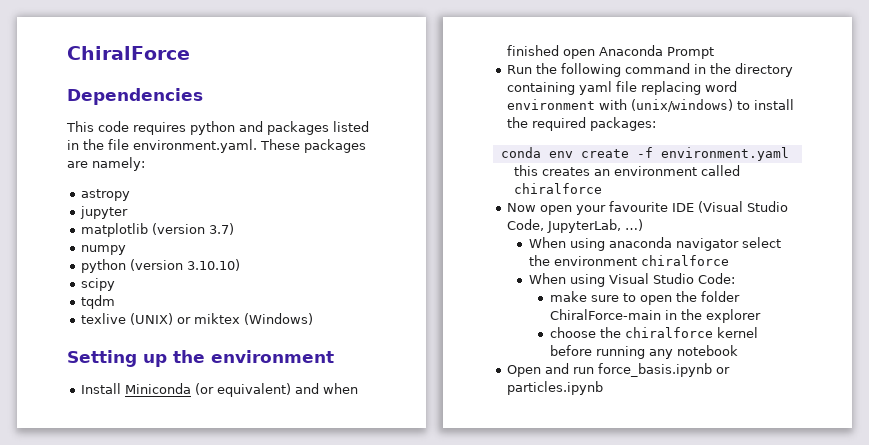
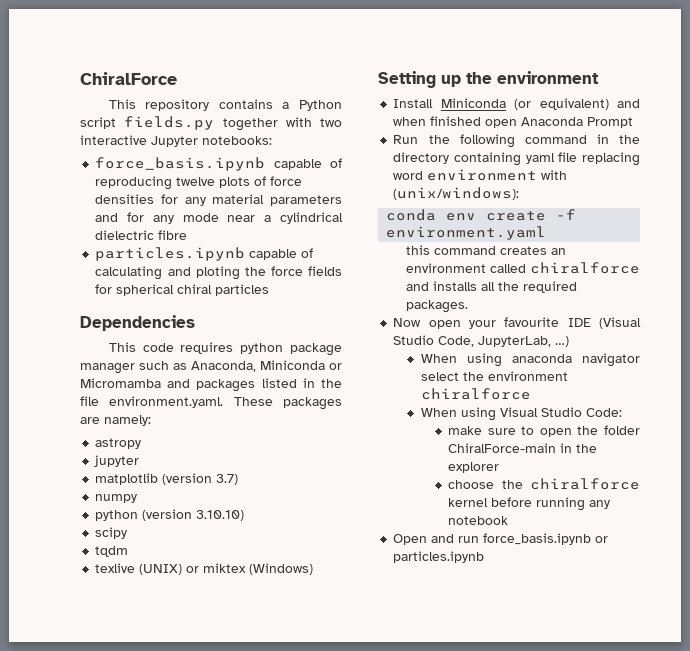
+ This repository contains a Python script fields.py together with two interactive Jupyter notebooks:
+ force_basis.ipynb capable of reproducing twelve plots of force densities for any material parameters and for any mode near a cylindrical dielectric fibre
+ particles.ipynb capable of calculating and ploting the force fields for spherical chiral particles
- This code requires python and packages listed in the file environment.yaml. These packages are namely:
+ This code requires python package manager such as Anaconda, Miniconda or Micromamba and packages listed in the file environment.yaml. These packages are namely:
- Run the following command in the directory containing yaml file replacing word environment with (unix/windows) to install the required packages:
+ Run the following command in the directory containing yaml file replacing word environment with (unix/windows):
- this creates an environment called chiralforce
+ this command creates an environment called chiralforce and installs all the required packages.

